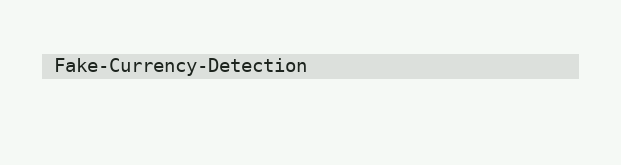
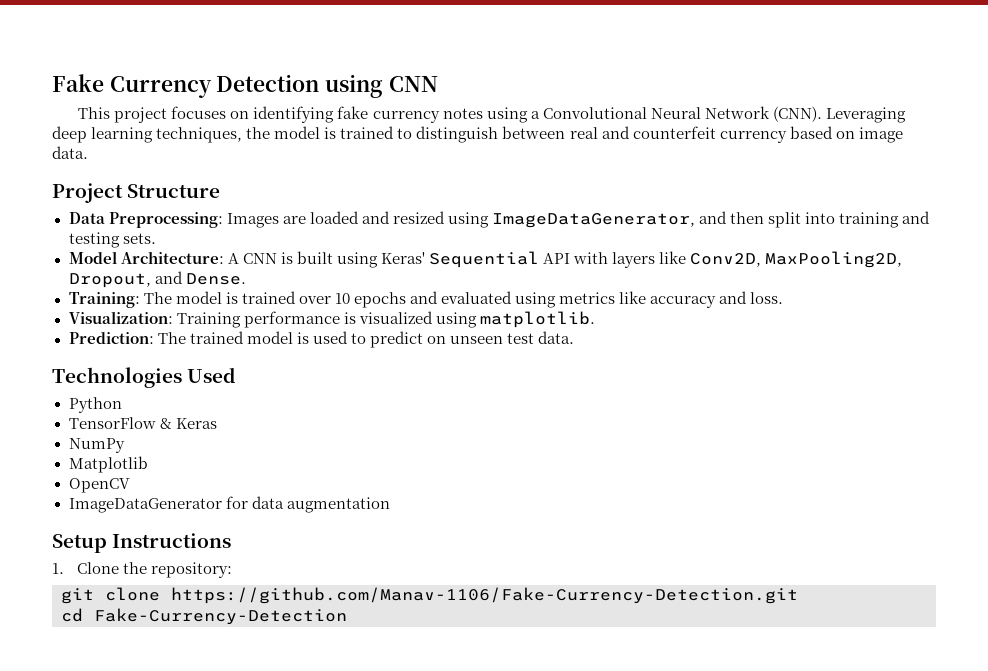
- Fake-Currency-Detection
+ Fake Currency Detection using CNN
+ This project focuses on identifying fake currency notes using a Convolutional Neural Network (CNN). Leveraging deep learning techniques, the model is trained to distinguish between real and counterfeit currency based on image data.
+ Project Structure
+ Data Preprocessing: Images are loaded and resized using ImageDataGenerator, and then split into training and testing sets.
+ Model Architecture: A CNN is built using Keras' Sequential API with layers like Conv2D, MaxPooling2D, Dropout, and Dense.
+ Training: The model is trained over 10 epochs and evaluated using metrics like accuracy and loss.
+ Visualization: Training performance is visualized using matplotlib.
+ Prediction: The trained model is used to predict on unseen test data.
+ Technologies Used
+ Python
+ TensorFlow & Keras
+ NumPy
+ Matplotlib
+ OpenCV
+ ImageDataGenerator for data augmentation
+ Setup Instructions
+ 1. Clone the repository:
+ git clone https://github.com/Manav-1106/Fake-Currency-Detection.git
+ cd Fake-Currency-Detection

